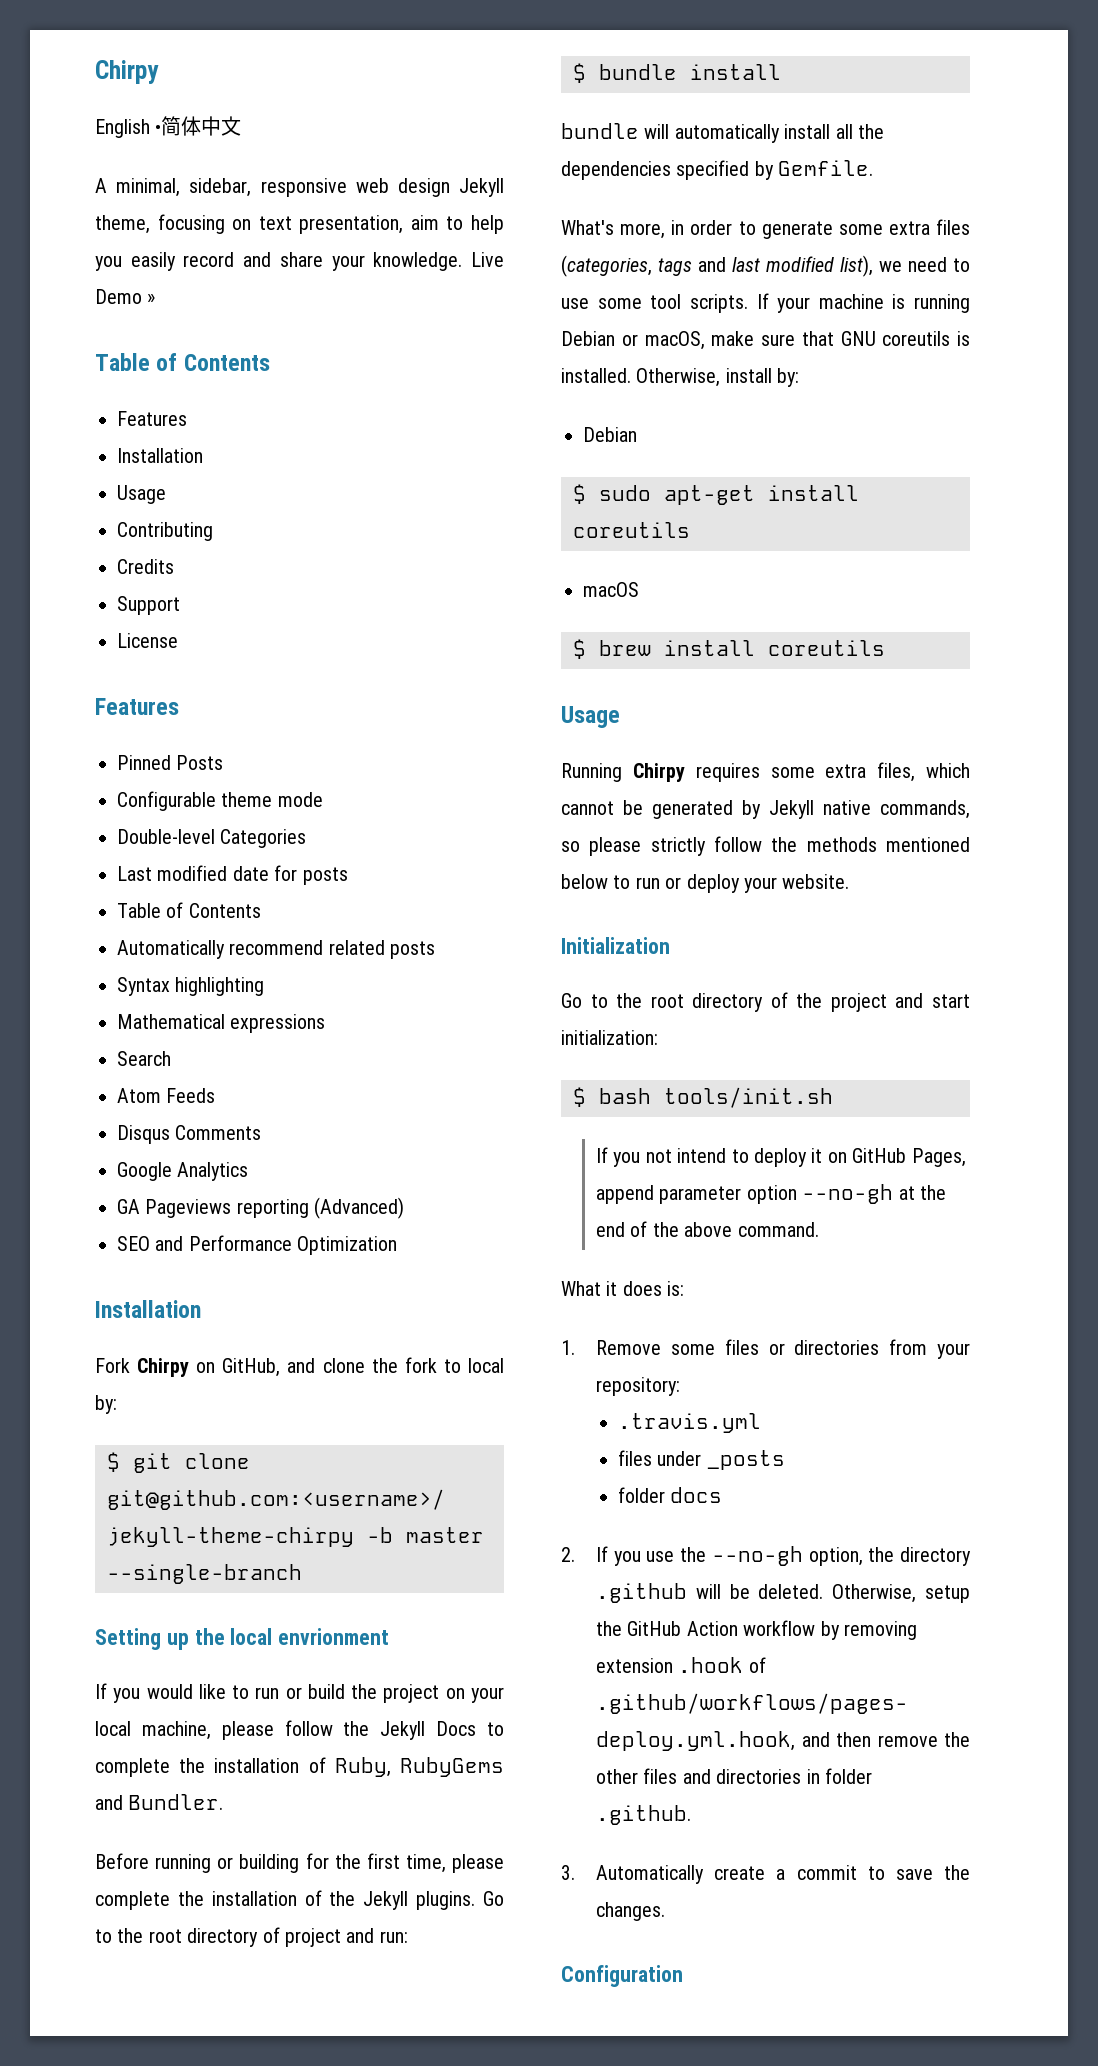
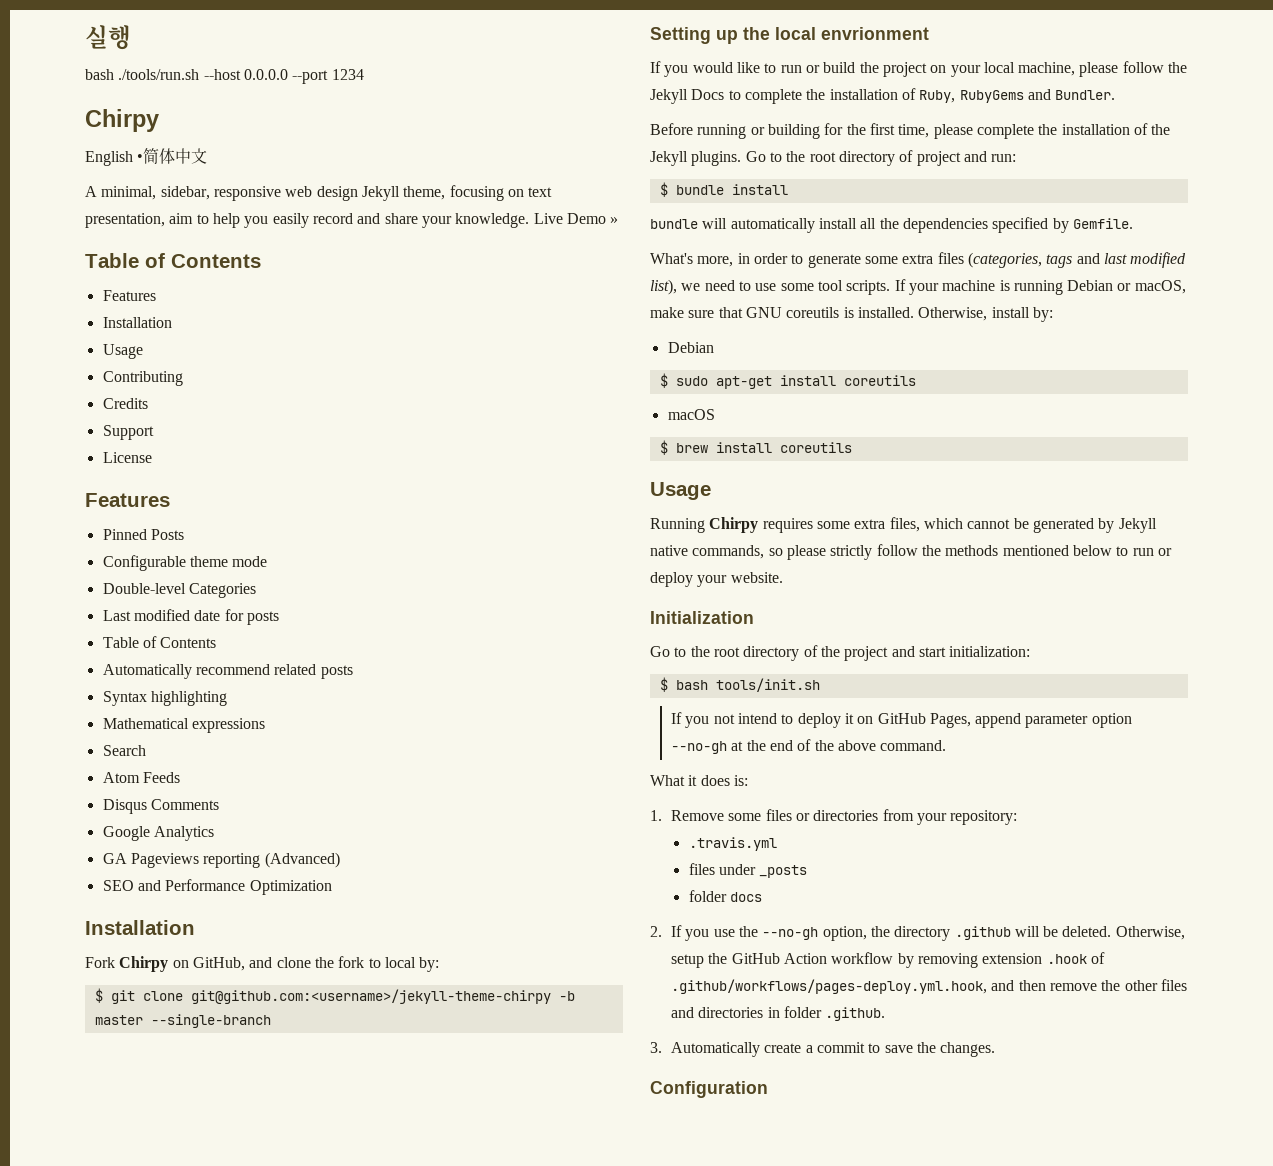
+ 실행
+ bash ./tools/run.sh --host 0.0.0.0 --port 1234

